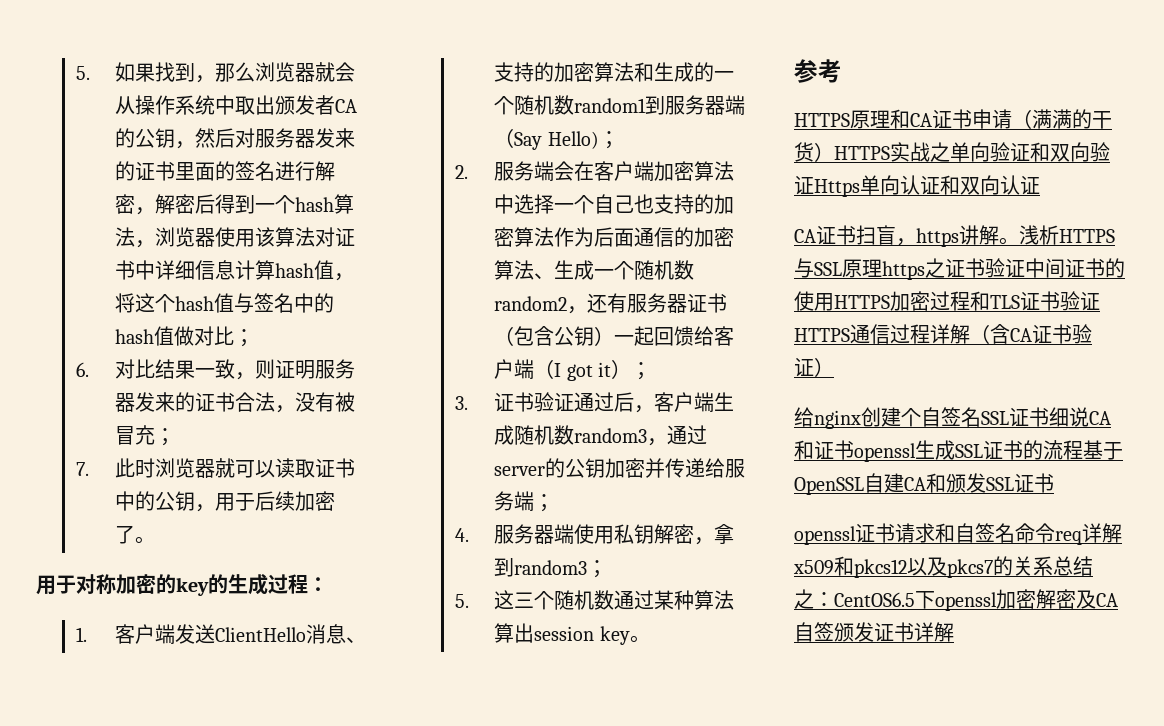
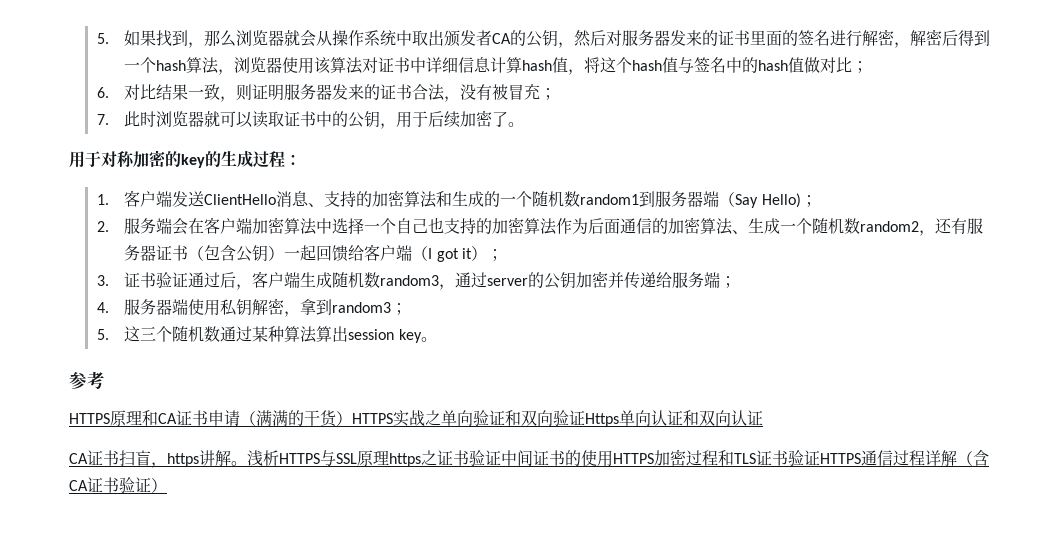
- 给nginx创建个自签名SSL证书细说CA和证书openssl生成SSL证书的流程基于OpenSSL自建CA和颁发SSL证书
- openssl证书请求和自签名命令req详解x509和pkcs12以及pkcs7的关系总结之：CentOS6.5下openssl加密解密及CA自签颁发证书详解

